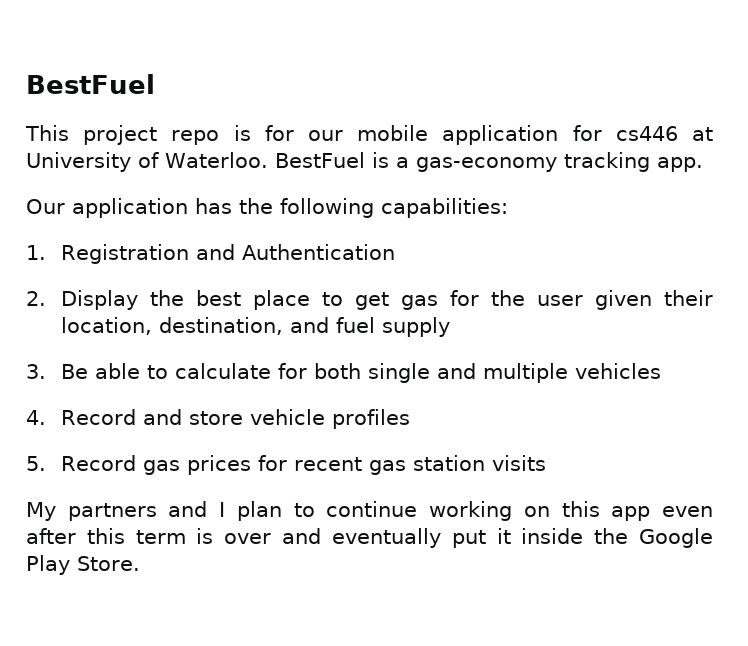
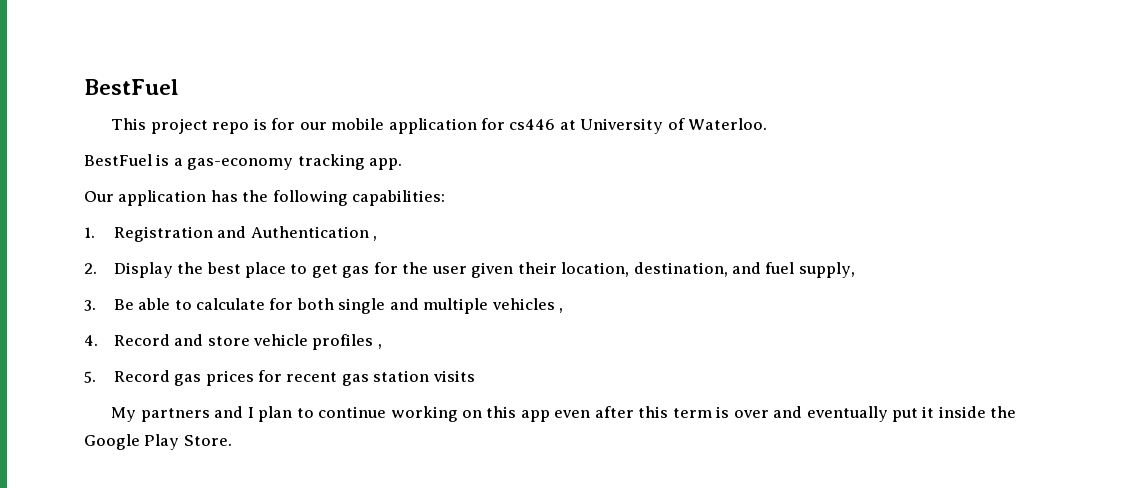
- This project repo is for our mobile application for cs446 at University of Waterloo. BestFuel is a gas-economy tracking app.
+ This project repo is for our mobile application for cs446 at University of Waterloo.
+ BestFuel is a gas-economy tracking app.
- 1. Registration and Authentication
+ 1. Registration and Authentication ,
- 2. Display the best place to get gas for the user given their location, destination, and fuel supply
+ 2. Display the best place to get gas for the user given their location, destination, and fuel supply,
- 3. Be able to calculate for both single and multiple vehicles
+ 3. Be able to calculate for both single and multiple vehicles ,
- 4. Record and store vehicle profiles
+ 4. Record and store vehicle profiles ,

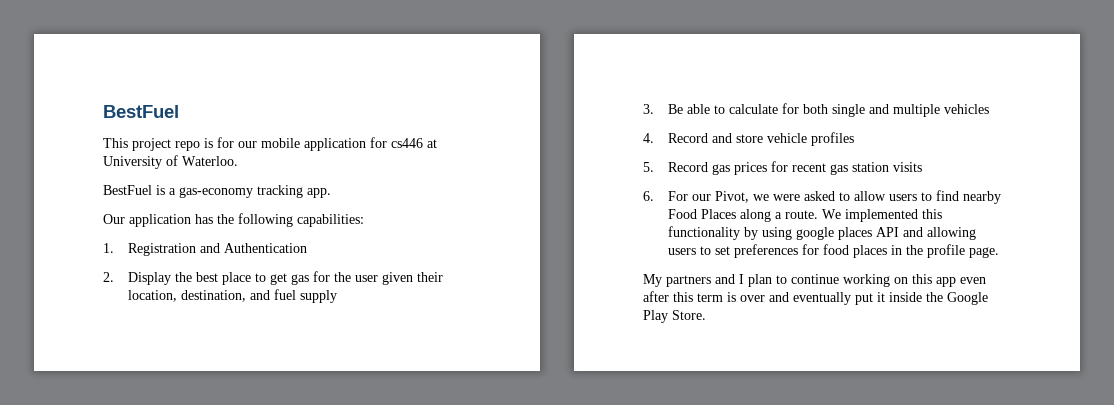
- 1. Registration and Authentication ,
+ 1. Registration and Authentication
- 2. Display the best place to get gas for the user given their location, destination, and fuel supply,
+ 2. Display the best place to get gas for the user given their location, destination, and fuel supply
- 3. Be able to calculate for both single and multiple vehicles ,
+ 3. Be able to calculate for both single and multiple vehicles
- 4. Record and store vehicle profiles ,
+ 4. Record and store vehicle profiles
+ 6. For our Pivot, we were asked to allow users to find nearby Food Places along a route. We implemented this functionality by using google places API and allowing users to set preferences for food places in the profile page.

